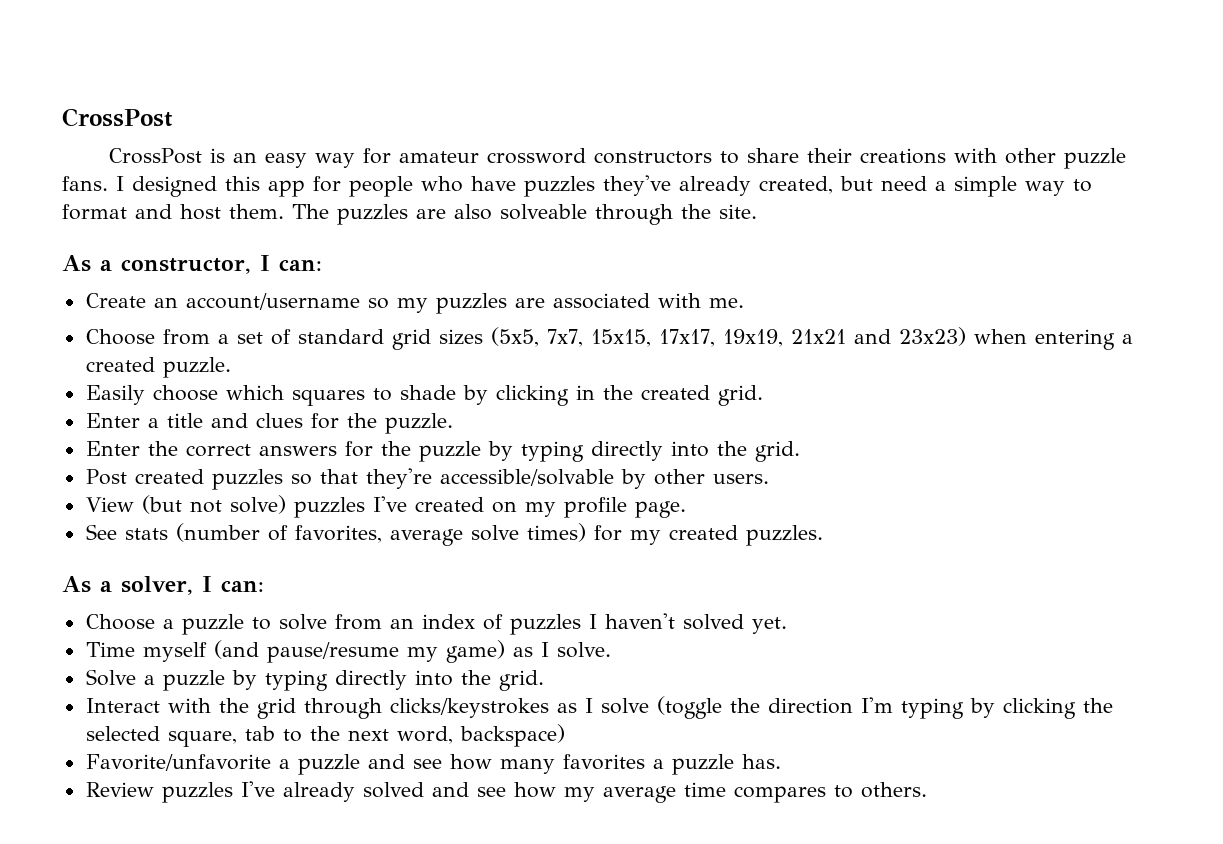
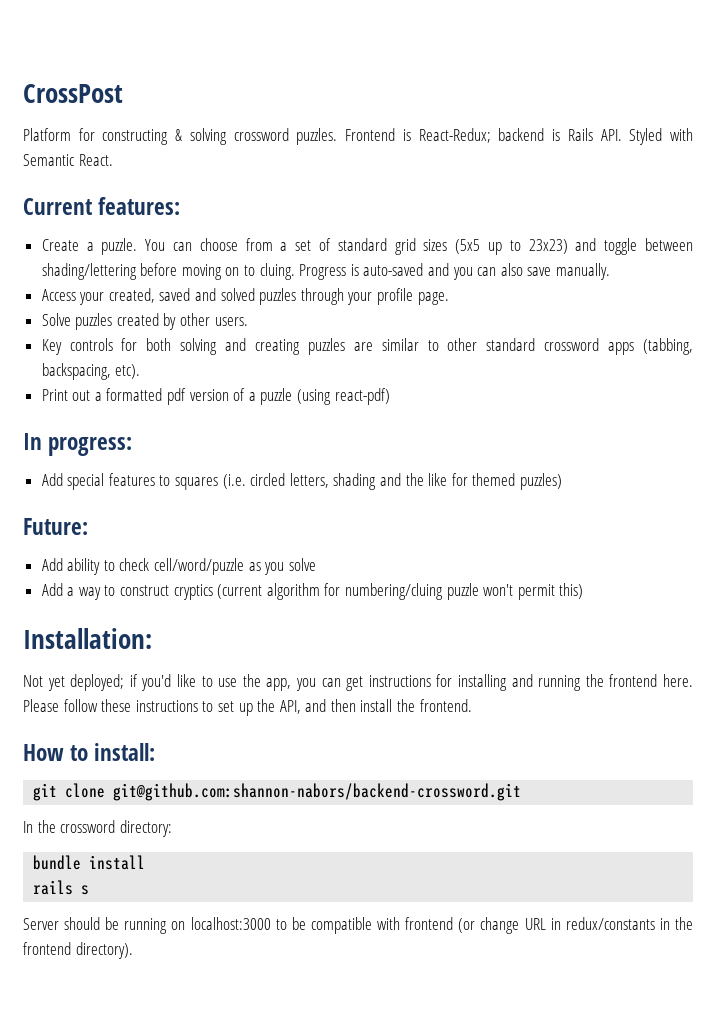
- CrossPost is an easy way for amateur crossword constructors to share their creations with other puzzle fans. I designed this app for people who have puzzles they've already created, but need a simple way to format and host them. The puzzles are also solveable through the site.
- As a constructor, I can:
- Create an account/username so my puzzles are associated with me.
- Choose from a set of standard grid sizes (5x5, 7x7, 15x15, 17x17, 19x19, 21x21 and 23x23) when entering a created puzzle.
- Easily choose which squares to shade by clicking in the created grid.
- Enter a title and clues for the puzzle.
- Enter the correct answers for the puzzle by typing directly into the grid.
- Post created puzzles so that they're accessible/solvable by other users.
- View (but not solve) puzzles I've created on my profile page.
- See stats (number of favorites, average solve times) for my created puzzles.
- As a solver, I can:
- Choose a puzzle to solve from an index of puzzles I haven't solved yet.
- Time myself (and pause/resume my game) as I solve.
- Solve a puzzle by typing directly into the grid.
- Interact with the grid through clicks/keystrokes as I solve (toggle the direction I'm typing by clicking the selected square, tab to the next word, backspace)
- Favorite/unfavorite a puzzle and see how many favorites a puzzle has.
- Review puzzles I've already solved and see how my average time compares to others.
+ Platform for constructing & solving crossword puzzles. Frontend is React-Redux; backend is Rails API. Styled with Semantic React.
+ Current features:
+ Create a puzzle. You can choose from a set of standard grid sizes (5x5 up to 23x23) and toggle between shading/lettering before moving on to cluing. Progress is auto-saved and you can also save manually.
+ Access your created, saved and solved puzzles through your profile page.
+ Solve puzzles created by other users.
+ Key controls for both solving and creating puzzles are similar to other standard crossword apps (tabbing, backspacing, etc).
+ Print out a formatted pdf version of a puzzle (using react-pdf)
+ In progress:
+ Add special features to squares (i.e. circled letters, shading and the like for themed puzzles)
+ Future:
+ Add ability to check cell/word/puzzle as you solve
+ Add a way to construct cryptics (current algorithm for numbering/cluing puzzle won't permit this)
+ Installation:
+ Not yet deployed; if you'd like to use the app, you can get instructions for installing and running the frontend here. Please follow these instructions to set up the API, and then install the frontend.
+ How to install:
+ git clone git@github.com:shannon-nabors/backend-crossword.git
+ In the crossword directory:
+ bundle install
+ rails s
+ Server should be running on localhost:3000 to be compatible with frontend (or change URL in redux/constants in the frontend directory).

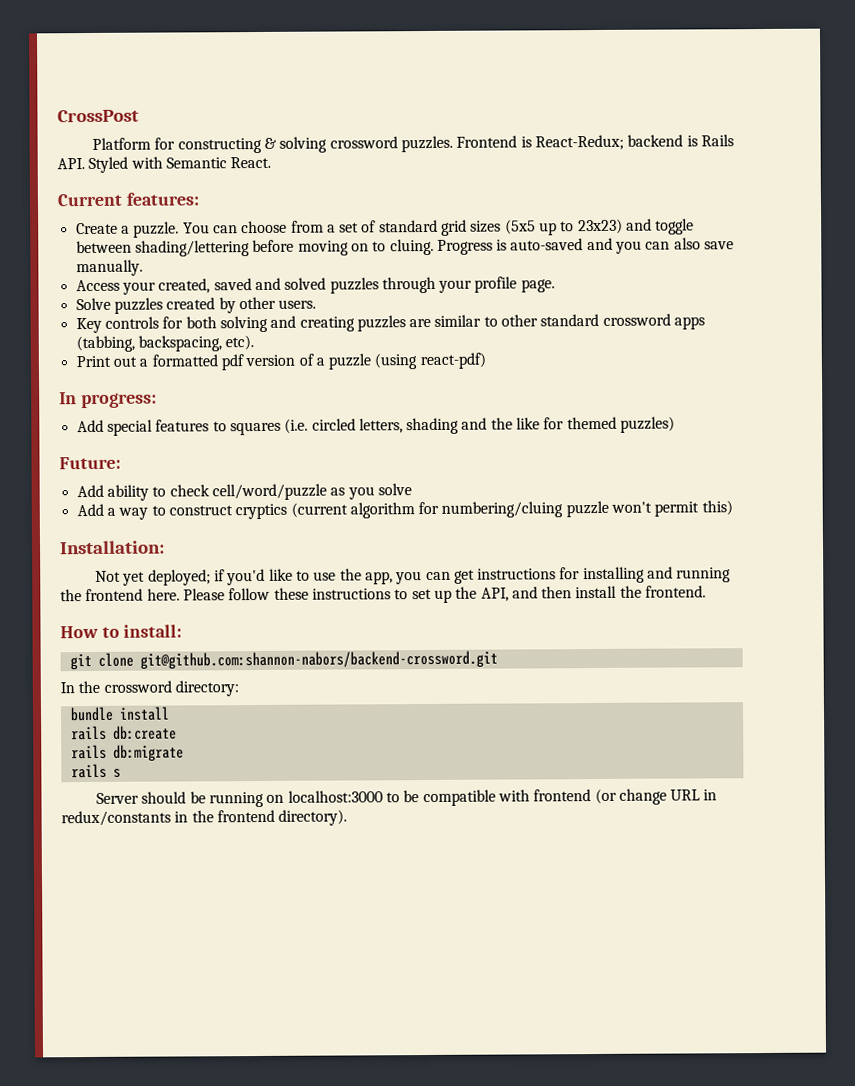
+ rails db:create
+ rails db:migrate

